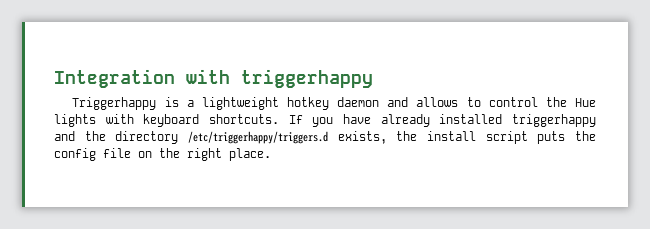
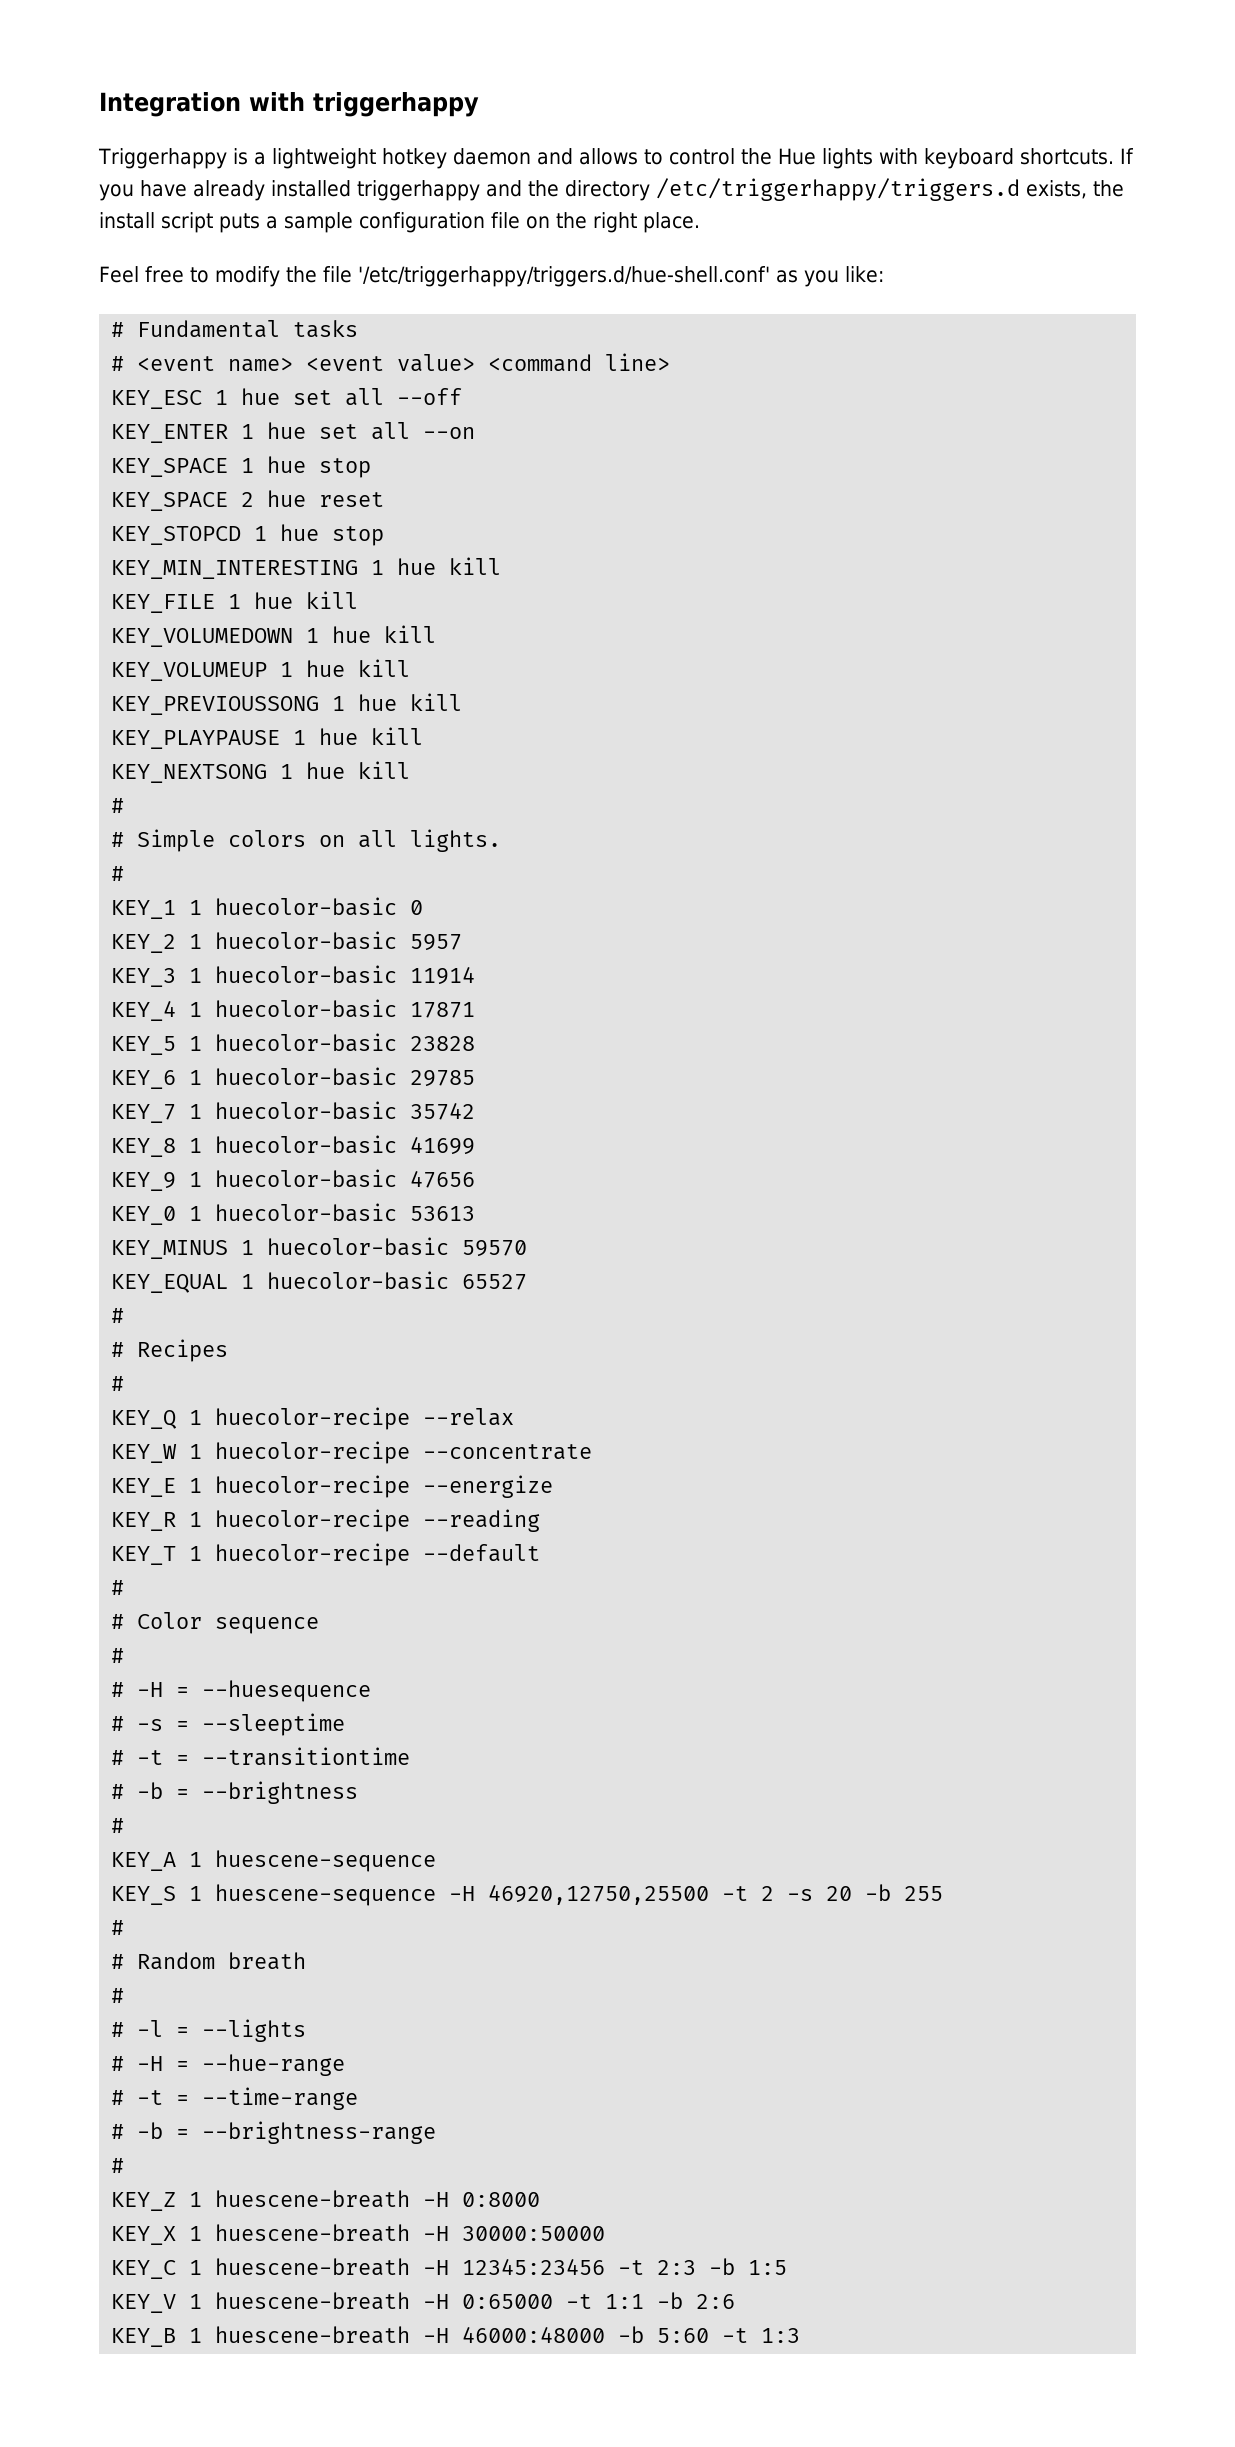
- If you have already installed triggerhappy and the directory /etc/triggerhappy/triggers.d exists, the install script puts the config file on the right place.
+ If you have already installed triggerhappy and the directory /etc/triggerhappy/triggers.d exists, the install script puts a sample configuration file on the right place.
+ Feel free to modify the file '/etc/triggerhappy/triggers.d/hue-shell.conf' as you like:
+ # Fundamental tasks
+ # <event name> <event value> <command line>
+ KEY_ESC 1 hue set all --off
+ KEY_ENTER 1 hue set all --on
+ KEY_SPACE 1 hue stop
+ KEY_SPACE 2 hue reset
+ KEY_STOPCD 1 hue stop
+ KEY_MIN_INTERESTING 1 hue kill
+ KEY_FILE 1 hue kill
+ KEY_VOLUMEDOWN 1 hue kill
+ KEY_VOLUMEUP 1 hue kill
+ KEY_PREVIOUSSONG 1 hue kill
+ KEY_PLAYPAUSE 1 hue kill
+ KEY_NEXTSONG 1 hue kill
+ #
+ # Simple colors on all lights.
+ #
+ KEY_1 1 huecolor-basic 0
+ KEY_2 1 huecolor-basic 5957
+ KEY_3 1 huecolor-basic 11914
+ KEY_4 1 huecolor-basic 17871
+ KEY_5 1 huecolor-basic 23828
+ KEY_6 1 huecolor-basic 29785
+ KEY_7 1 huecolor-basic 35742
+ KEY_8 1 huecolor-basic 41699
+ KEY_9 1 huecolor-basic 47656
+ KEY_0 1 huecolor-basic 53613
+ KEY_MINUS 1 huecolor-basic 59570
+ KEY_EQUAL 1 huecolor-basic 65527
+ #
+ # Recipes
+ #
+ KEY_Q 1 huecolor-recipe --relax
+ KEY_W 1 huecolor-recipe --concentrate
+ KEY_E 1 huecolor-recipe --energize
+ KEY_R 1 huecolor-recipe --reading
+ KEY_T 1 huecolor-recipe --default
+ #
+ # Color sequence
+ #
+ # -H = --huesequence
+ # -s = --sleeptime
+ # -t = --transitiontime
+ # -b = --brightness
+ #
+ KEY_A 1 huescene-sequence
+ KEY_S 1 huescene-sequence -H 46920,12750,25500 -t 2 -s 20 -b 255
+ #
+ # Random breath
+ #
+ # -l = --lights
+ # -H = --hue-range
+ # -t = --time-range
+ # -b = --brightness-range
+ #
+ KEY_Z 1 huescene-breath -H 0:8000
+ KEY_X 1 huescene-breath -H 30000:50000
+ KEY_C 1 huescene-breath -H 12345:23456 -t 2:3 -b 1:5
+ KEY_V 1 huescene-breath -H 0:65000 -t 1:1 -b 2:6
+ KEY_B 1 huescene-breath -H 46000:48000 -b 5:60 -t 1:3

